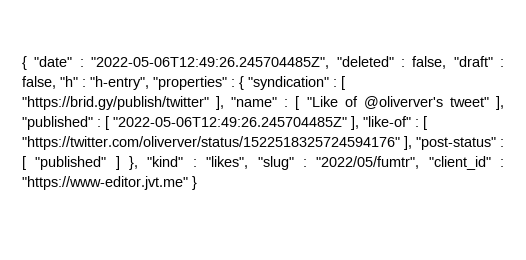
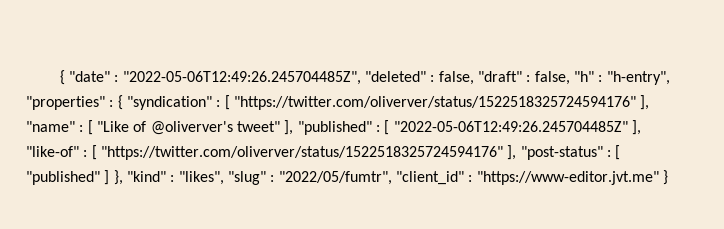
- { "date" : "2022-05-06T12:49:26.245704485Z", "deleted" : false, "draft" : false, "h" : "h-entry", "properties" : { "syndication" : [ "https://brid.gy/publish/twitter" ], "name" : [ "Like of @oliverver's tweet" ], "published" : [ "2022-05-06T12:49:26.245704485Z" ], "like-of" : [ "https://twitter.com/oliverver/status/1522518325724594176" ], "post-status" : [ "published" ] }, "kind" : "likes", "slug" : "2022/05/fumtr", "client_id" : "https://www-editor.jvt.me" }
+ { "date" : "2022-05-06T12:49:26.245704485Z", "deleted" : false, "draft" : false, "h" : "h-entry", "properties" : { "syndication" : [ "https://twitter.com/oliverver/status/1522518325724594176" ], "name" : [ "Like of @oliverver's tweet" ], "published" : [ "2022-05-06T12:49:26.245704485Z" ], "like-of" : [ "https://twitter.com/oliverver/status/1522518325724594176" ], "post-status" : [ "published" ] }, "kind" : "likes", "slug" : "2022/05/fumtr", "client_id" : "https://www-editor.jvt.me" }

